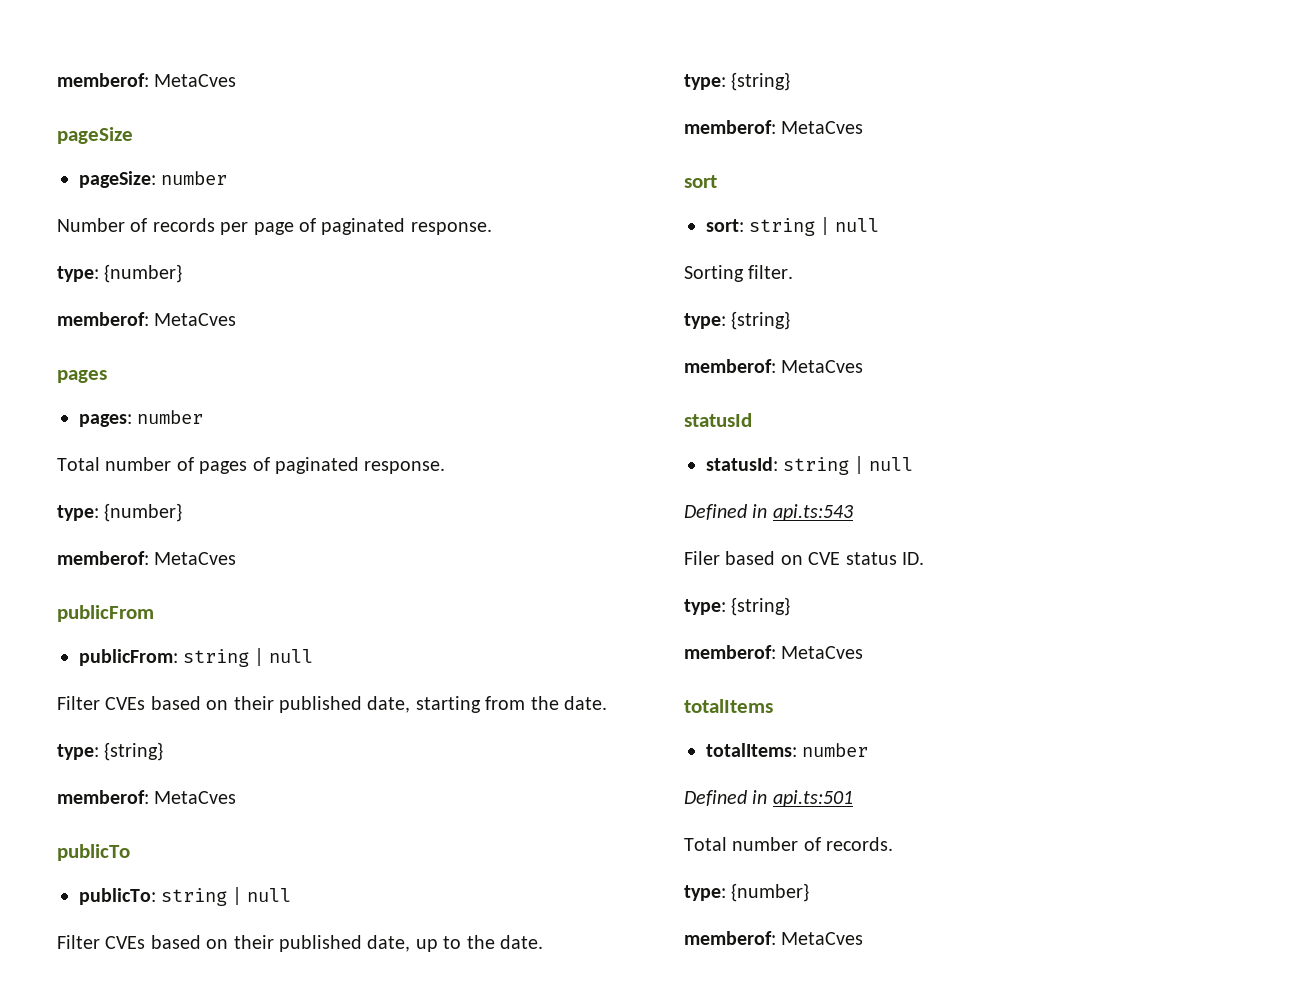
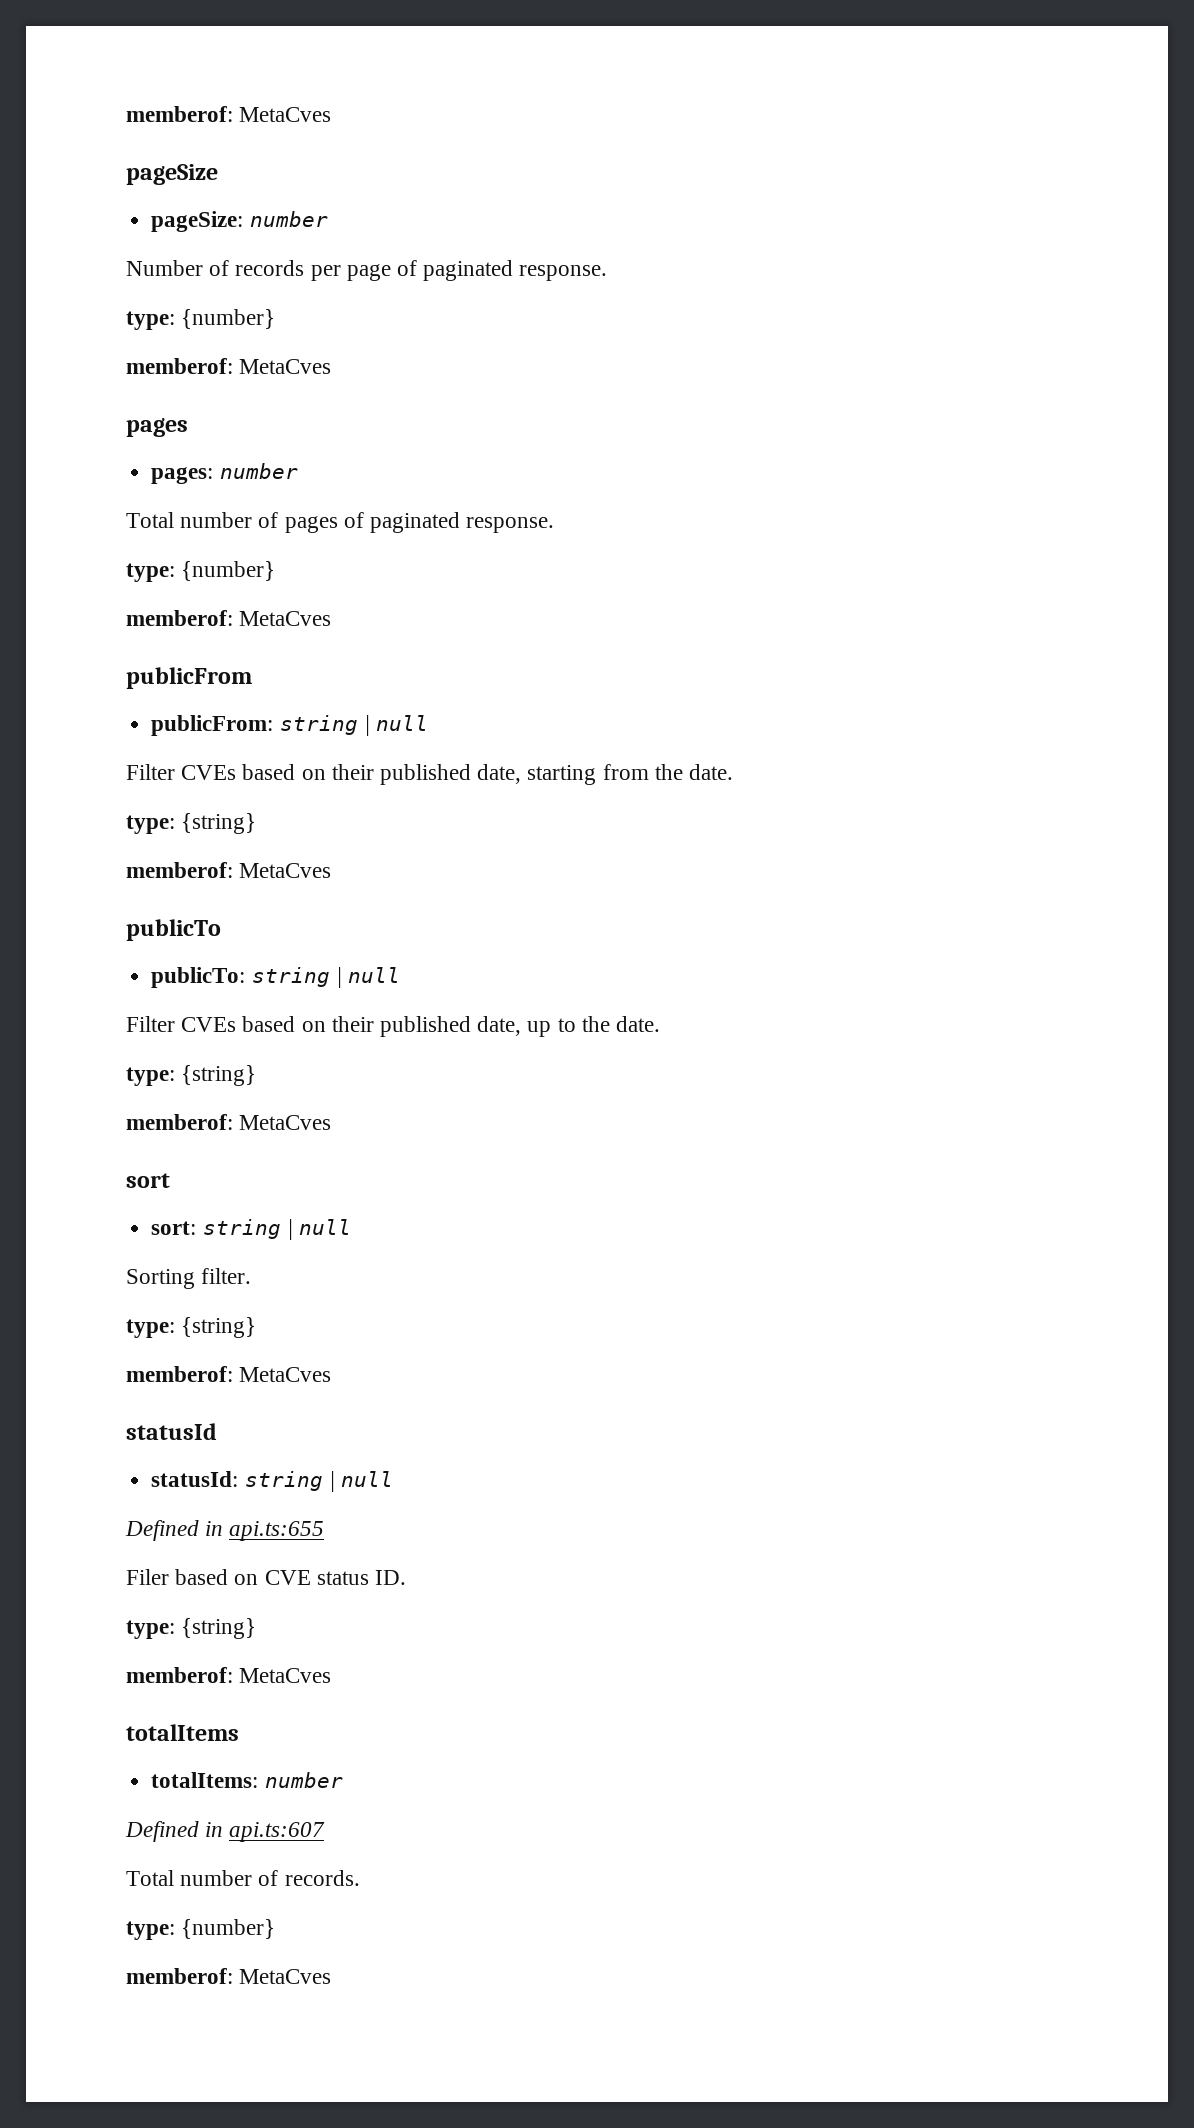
- Defined in api.ts:543
+ Defined in api.ts:655
- Defined in api.ts:501
+ Defined in api.ts:607

